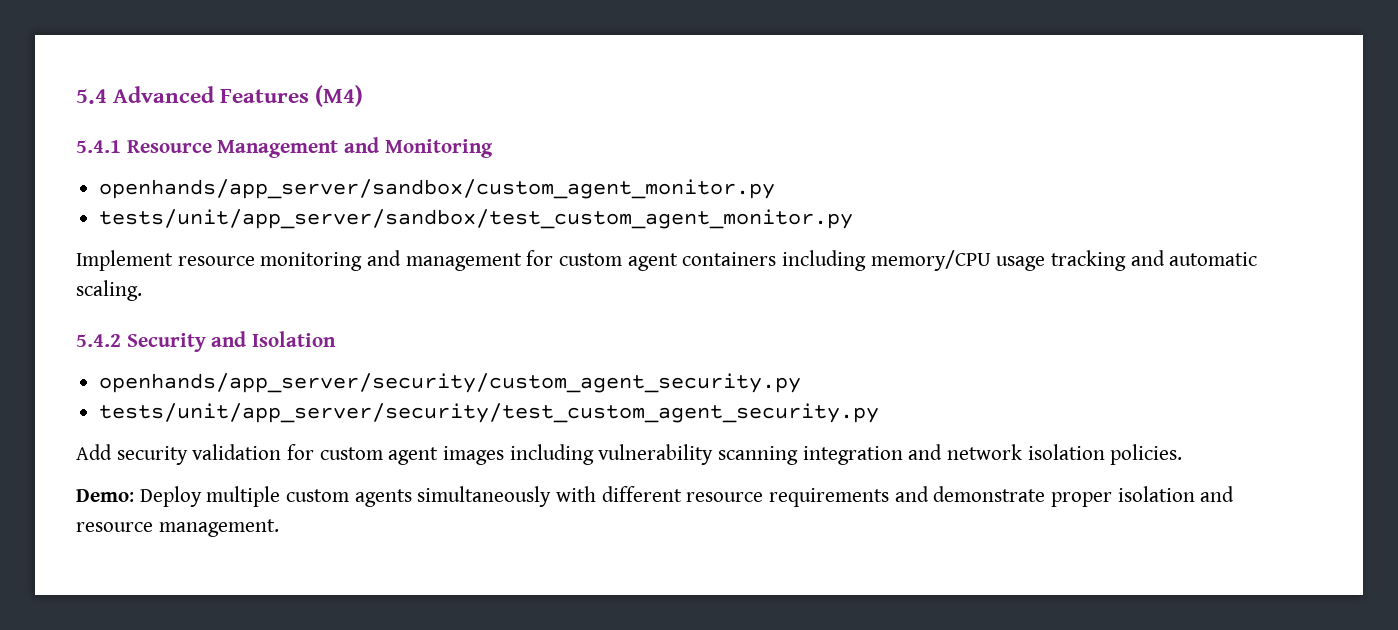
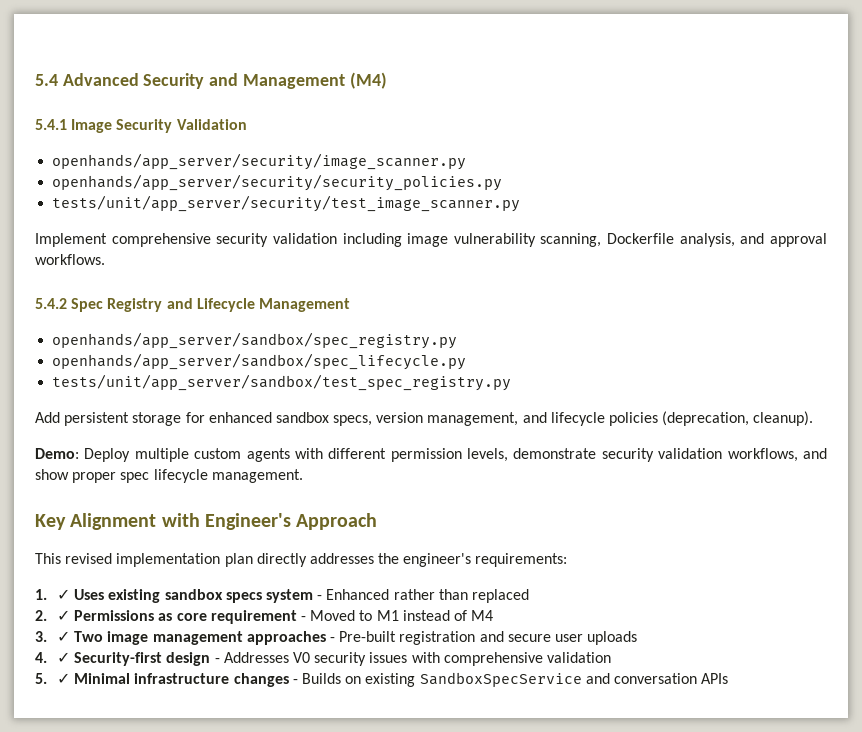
- 5.4 Advanced Features (M4)
+ 5.4 Advanced Security and Management (M4)
- 5.4.1 Resource Management and Monitoring
- openhands/app_server/sandbox/custom_agent_monitor.py
- tests/unit/app_server/sandbox/test_custom_agent_monitor.py
- Implement resource monitoring and management for custom agent containers including memory/CPU usage tracking and automatic scaling.
- 5.4.2 Security and Isolation
- openhands/app_server/security/custom_agent_security.py
- tests/unit/app_server/security/test_custom_agent_security.py
- Add security validation for custom agent images including vulnerability scanning integration and network isolation policies.
+ 5.4.1 Image Security Validation
+ openhands/app_server/security/image_scanner.py
+ openhands/app_server/security/security_policies.py
+ tests/unit/app_server/security/test_image_scanner.py
+ Implement comprehensive security validation including image vulnerability scanning, Dockerfile analysis, and approval workflows.
+ 5.4.2 Spec Registry and Lifecycle Management
+ openhands/app_server/sandbox/spec_registry.py
+ openhands/app_server/sandbox/spec_lifecycle.py
+ tests/unit/app_server/sandbox/test_spec_registry.py
+ Add persistent storage for enhanced sandbox specs, version management, and lifecycle policies (deprecation, cleanup).
- Demo: Deploy multiple custom agents simultaneously with different resource requirements and demonstrate proper isolation and resource management.
+ Demo: Deploy multiple custom agents with different permission levels, demonstrate security validation workflows, and show proper spec lifecycle management.
+ Key Alignment with Engineer's Approach
+ This revised implementation plan directly addresses the engineer's requirements:
+ 1. ✓ Uses existing sandbox specs system - Enhanced rather than replaced
+ 2. ✓ Permissions as core requirement - Moved to M1 instead of M4
+ 3. ✓ Two image management approaches - Pre-built registration and secure user uploads
+ 4. ✓ Security-first design - Addresses V0 security issues with comprehensive validation
+ 5. ✓ Minimal infrastructure changes - Builds on existing SandboxSpecService and conversation APIs

